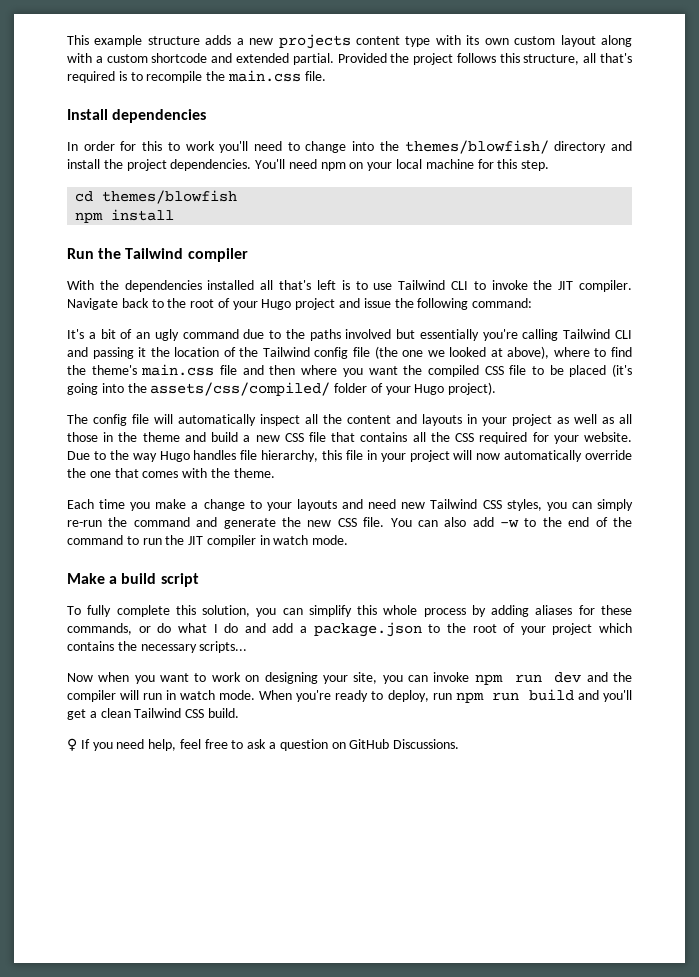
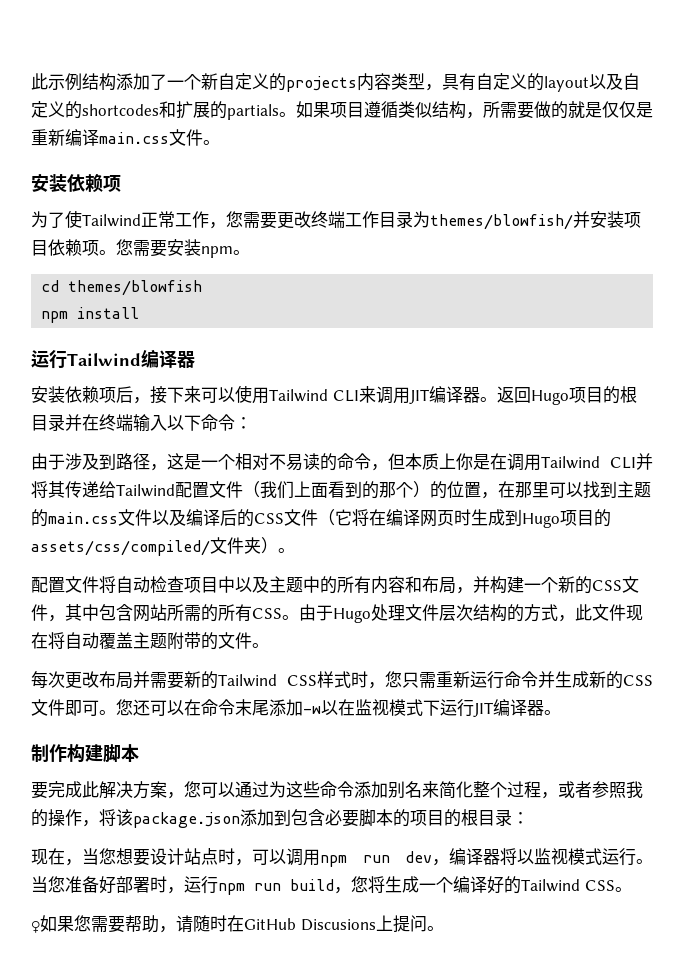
- This example structure adds a new projects content type with its own custom layout along with a custom shortcode and extended partial. Provided the project follows this structure, all that's required is to recompile the main.css file.
- Install dependencies
- In order for this to work you'll need to change into the themes/blowfish/ directory and install the project dependencies. You'll need npm on your local machine for this step.
+ 此示例结构添加了一个新自定义的projects内容类型，具有自定义的layout以及自定义的shortcodes和扩展的partials。如果项目遵循类似结构，所需要做的就是仅仅是重新编译main.css文件。
+ 安装依赖项
+ 为了使Tailwind正常工作，您需要更改终端工作目录为themes/blowfish/并安装项目依赖项。您需要安装npm。
  cd themes/blowfish
  npm install
- Run the Tailwind compiler
- With the dependencies installed all that's left is to use Tailwind CLI to invoke the JIT compiler. Navigate back to the root of your Hugo project and issue the following command:
- It's a bit of an ugly command due to the paths involved but essentially you're calling Tailwind CLI and passing it the location of the Tailwind config file (the one we looked at above), where to find the theme's main.css file and then where you want the compiled CSS file to be placed (it's going into the assets/css/compiled/ folder of your Hugo project).
- The config file will automatically inspect all the content and layouts in your project as well as all those in the theme and build a new CSS file that contains all the CSS required for your website. Due to the way Hugo handles file hierarchy, this file in your project will now automatically override the one that comes with the theme.
- Each time you make a change to your layouts and need new Tailwind CSS styles, you can simply re-run the command and generate the new CSS file. You can also add -w to the end of the command to run the JIT compiler in watch mode.
- Make a build script
- To fully complete this solution, you can simplify this whole process by adding aliases for these commands, or do what I do and add a package.json to the root of your project which contains the necessary scripts...
- Now when you want to work on designing your site, you can invoke npm run dev and the compiler will run in watch mode. When you're ready to deploy, run npm run build and you'll get a clean Tailwind CSS build.
+ 运行Tailwind编译器
+ 安装依赖项后，接下来可以使用Tailwind CLI来调用JIT编译器。返回Hugo项目的根目录并在终端输入以下命令：
+ 由于涉及到路径，这是一个相对不易读的命令，但本质上你是在调用Tailwind CLI并将其传递给Tailwind配置文件（我们上面看到的那个）的位置，在那里可以找到主题的main.css文件以及编译后的CSS文件（它将在编译网页时生成到Hugo项目的assets/css/compiled/文件夹）。
+ 配置文件将自动检查项目中以及主题中的所有内容和布局，并构建一个新的CSS文件，其中包含网站所需的所有CSS。由于Hugo处理文件层次结构的方式，此文件现在将自动覆盖主题附带的文件。
+ 每次更改布局并需要新的Tailwind CSS样式时，您只需重新运行命令并生成新的CSS文件即可。您还可以在命令末尾添加-w以在监视模式下运行JIT编译器。
+ 制作构建脚本
+ 要完成此解决方案，您可以通过为这些命令添加别名来简化整个过程，或者参照我的操作，将该package.json添加到包含必要脚本的项目的根目录：
+ 现在，当您想要设计站点时，可以调用npm run dev，编译器将以监视模式运行。当您准备好部署时，运行npm run build，您将生成一个编译好的Tailwind CSS。
- ♀ If you need help, feel free to ask a question on GitHub Discussions.
+ ♀如果您需要帮助，请随时在GitHub Discusions上提问。

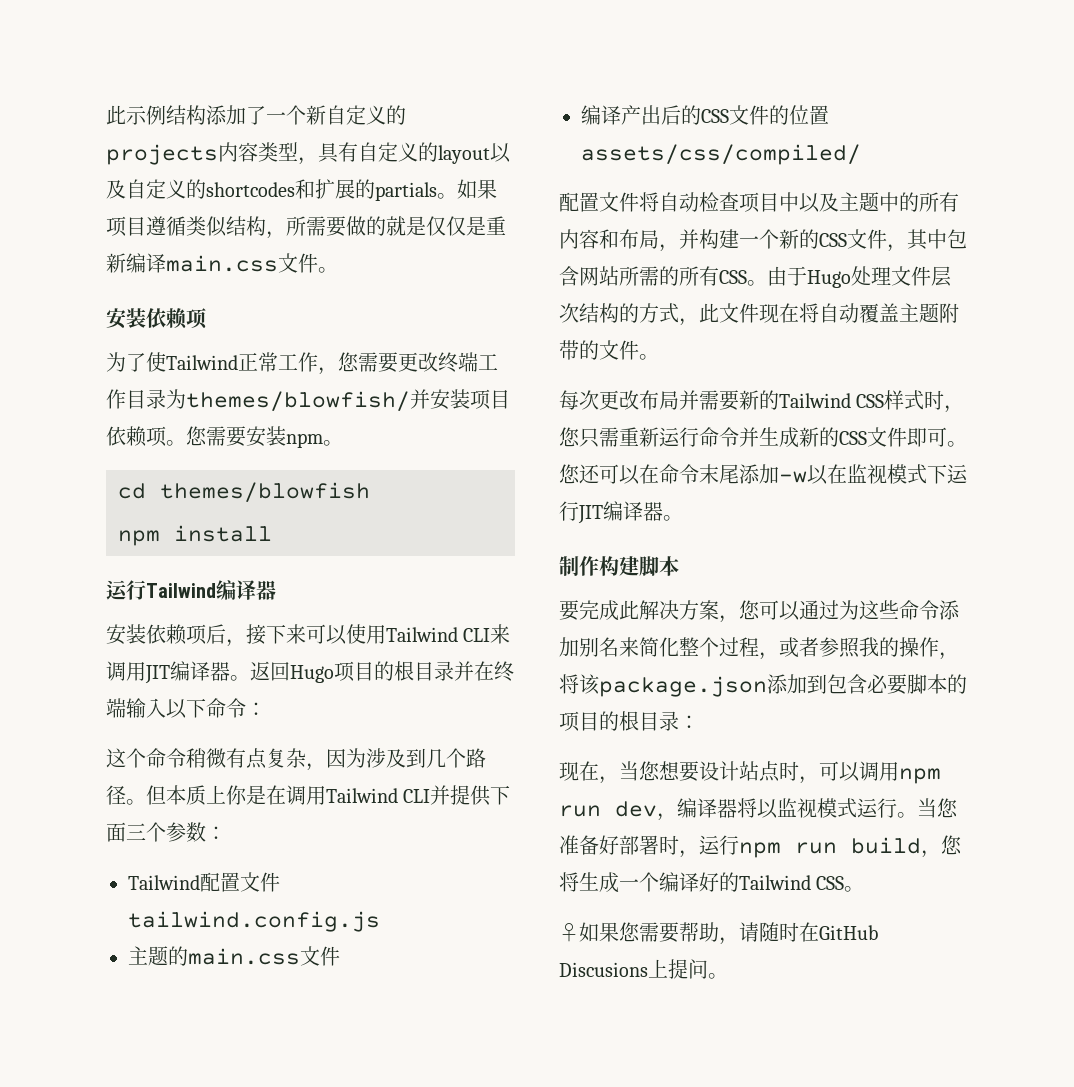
- 由于涉及到路径，这是一个相对不易读的命令，但本质上你是在调用Tailwind CLI并将其传递给Tailwind配置文件（我们上面看到的那个）的位置，在那里可以找到主题的main.css文件以及编译后的CSS文件（它将在编译网页时生成到Hugo项目的assets/css/compiled/文件夹）。
+ 这个命令稍微有点复杂，因为涉及到几个路径。但本质上你是在调用Tailwind CLI并提供下面三个参数：
+ Tailwind配置文件tailwind.config.js
+ 主题的main.css文件
+ 编译产出后的CSS文件的位置assets/css/compiled/

